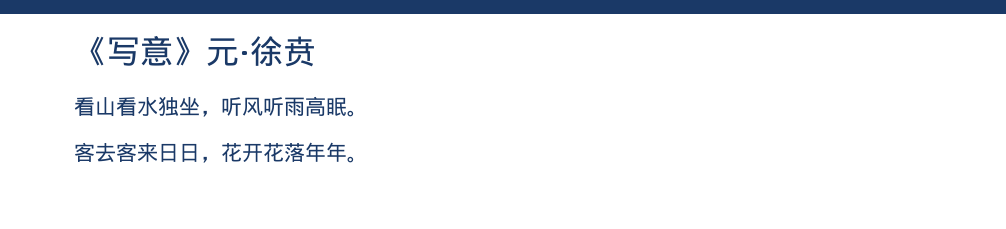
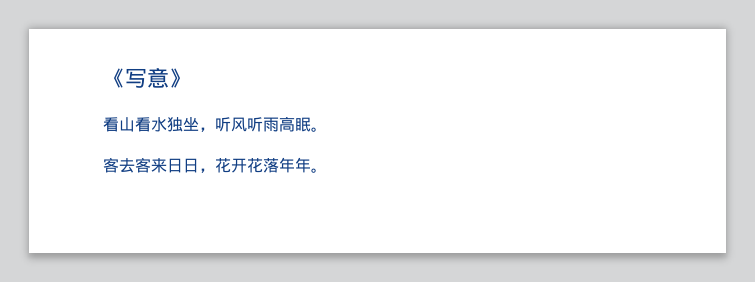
- 《写意》元·徐贲
+ 《写意》

